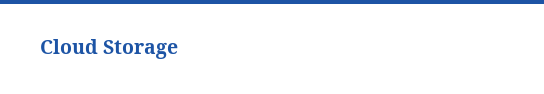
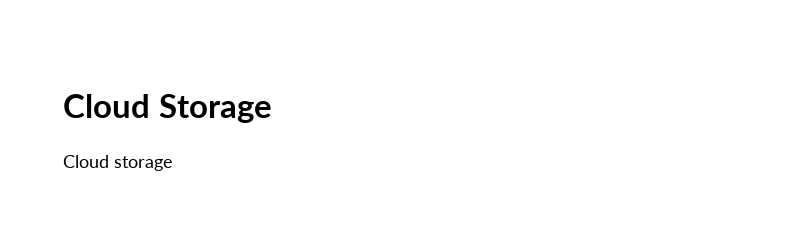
+ Cloud storage

